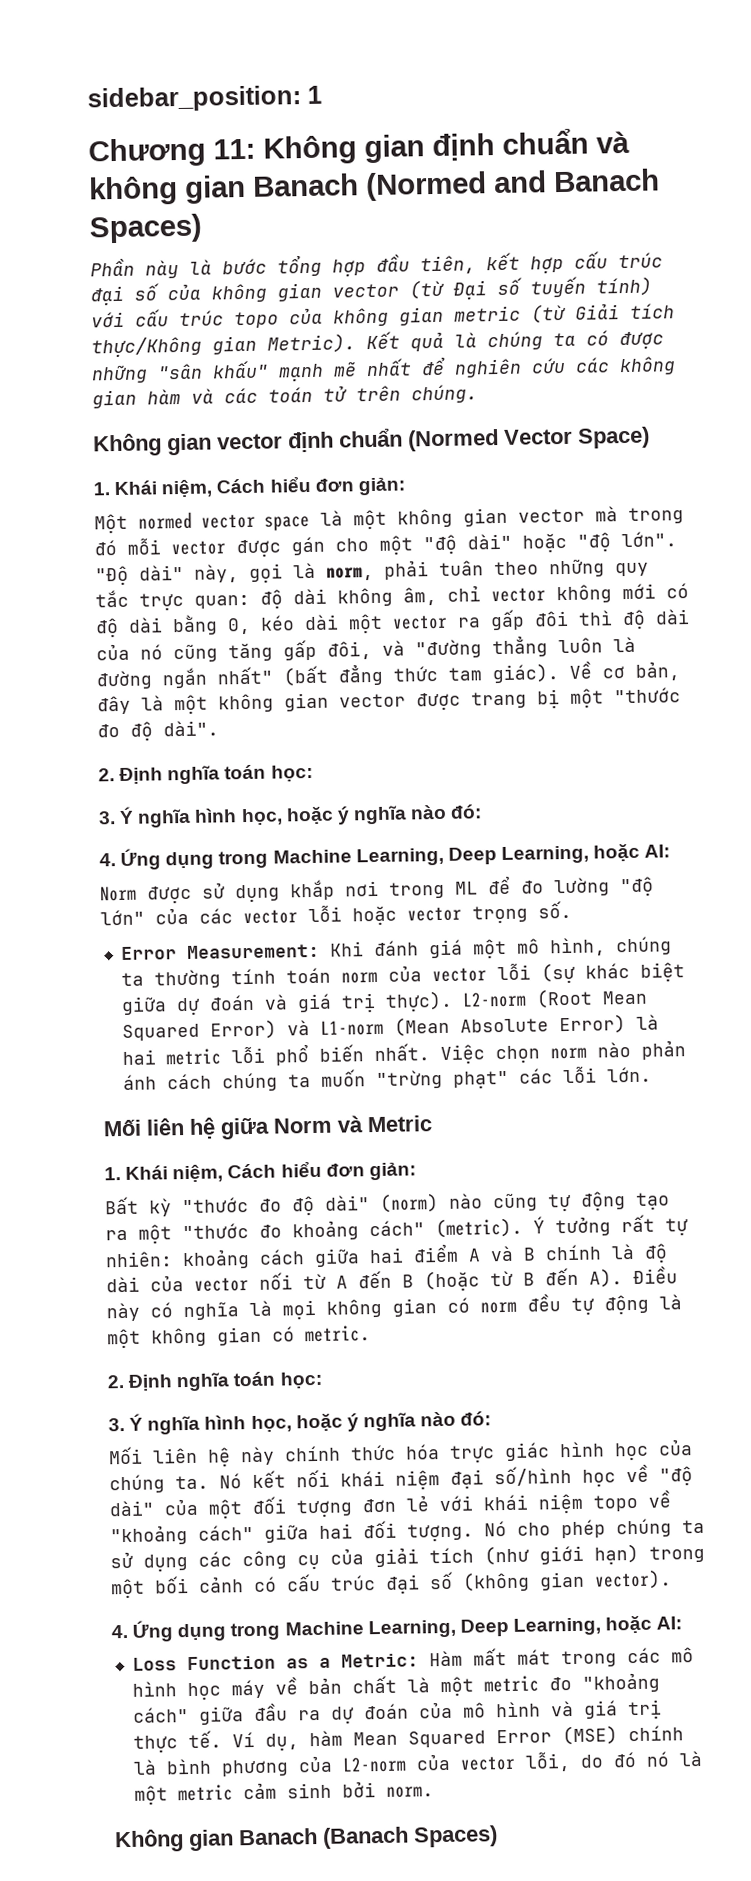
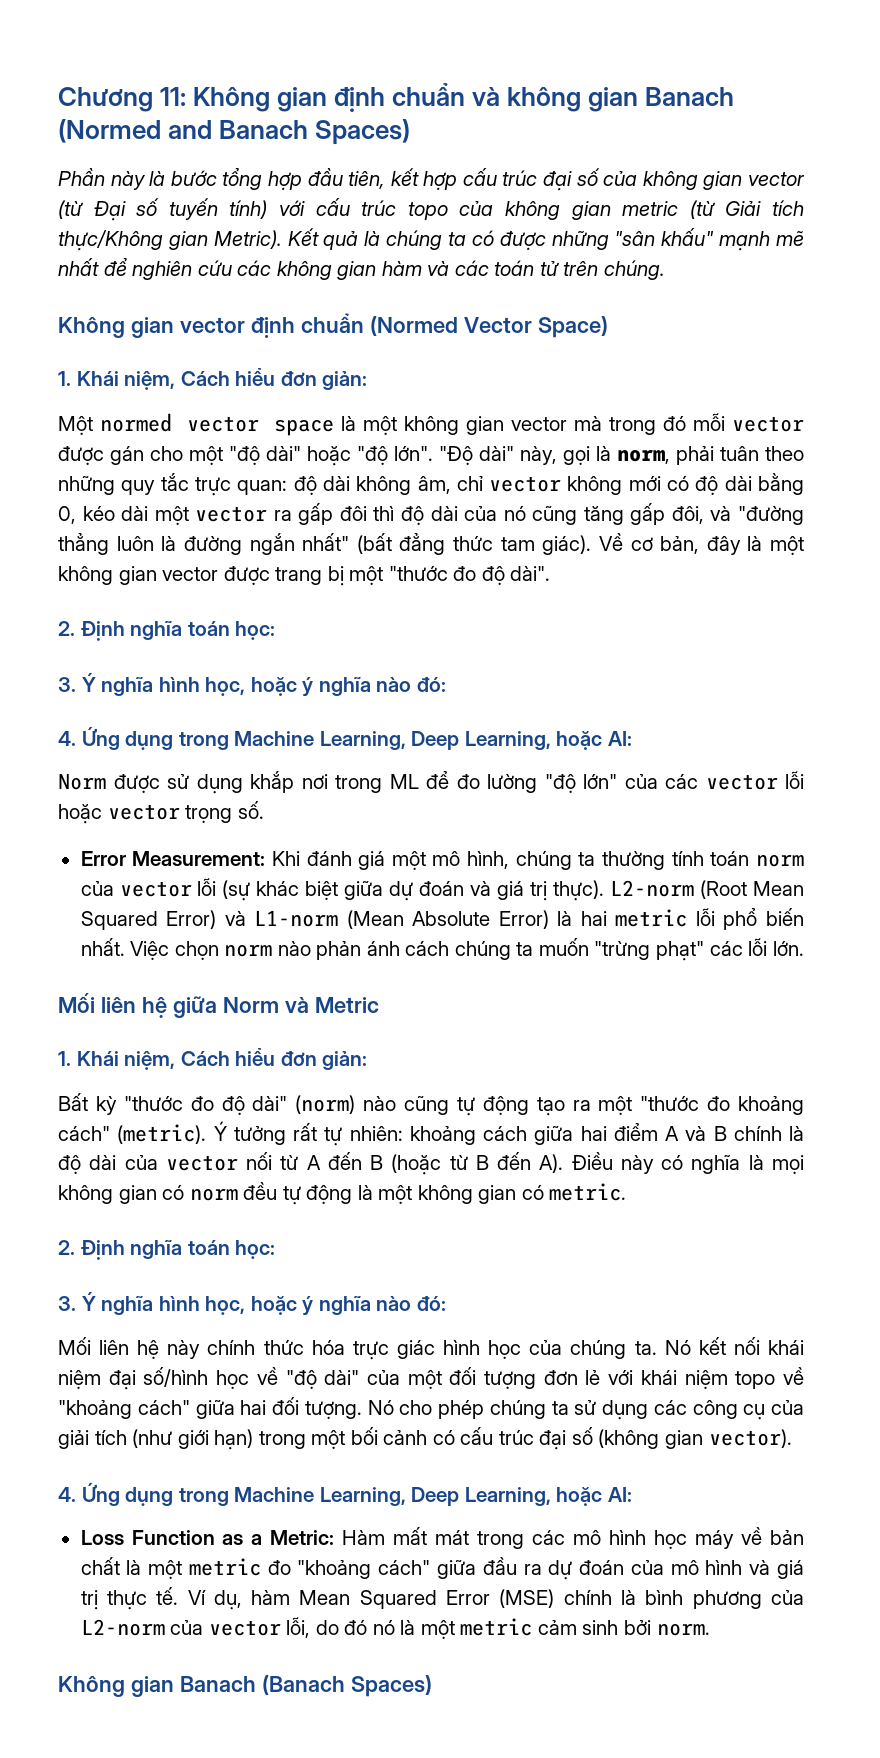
- sidebar_position: 1

